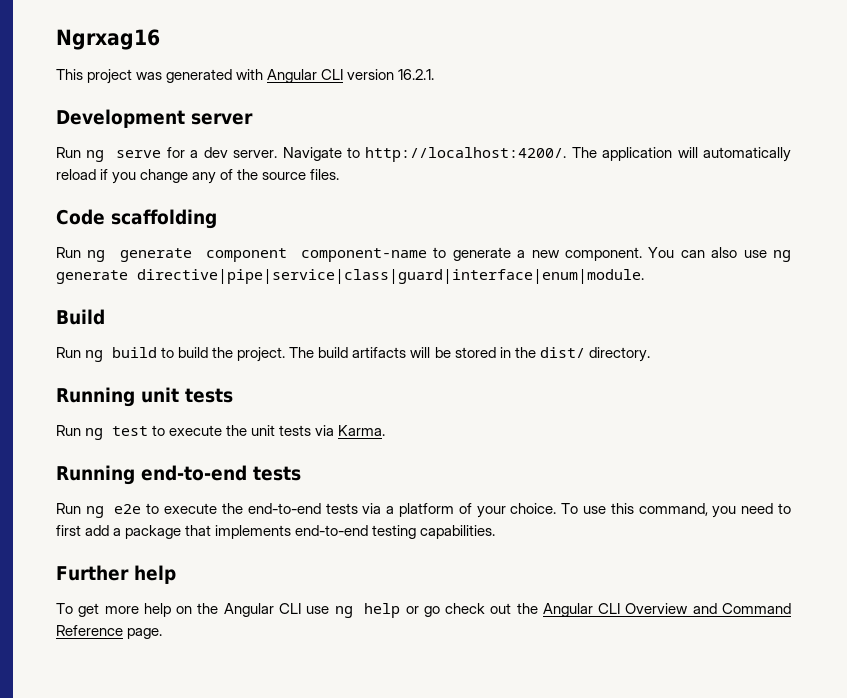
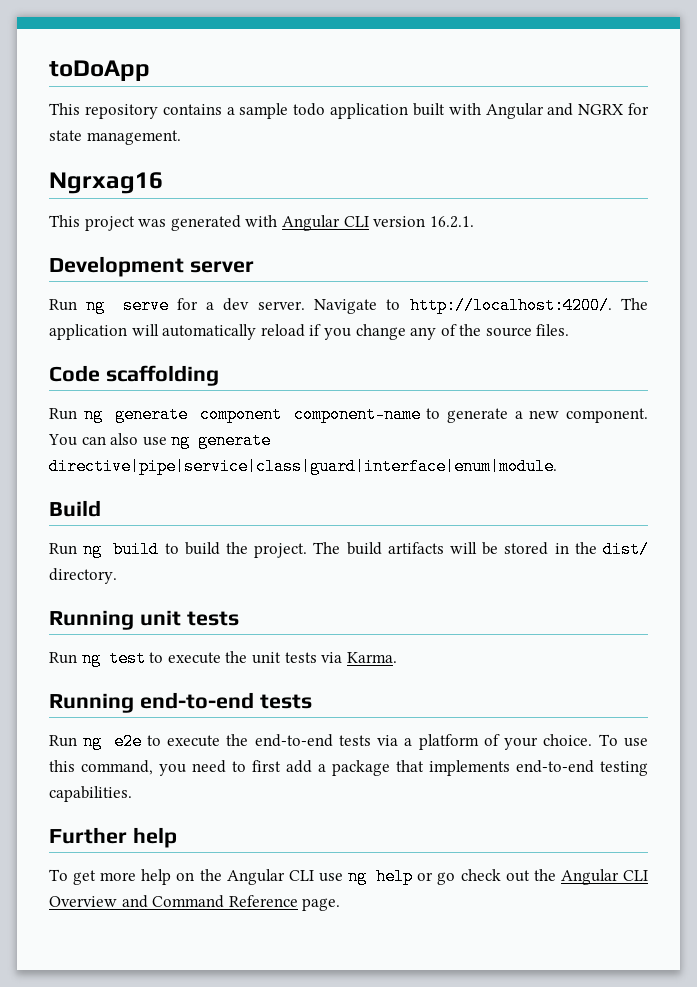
+ toDoApp
+ This repository contains a sample todo application built with Angular and NGRX for state management.

